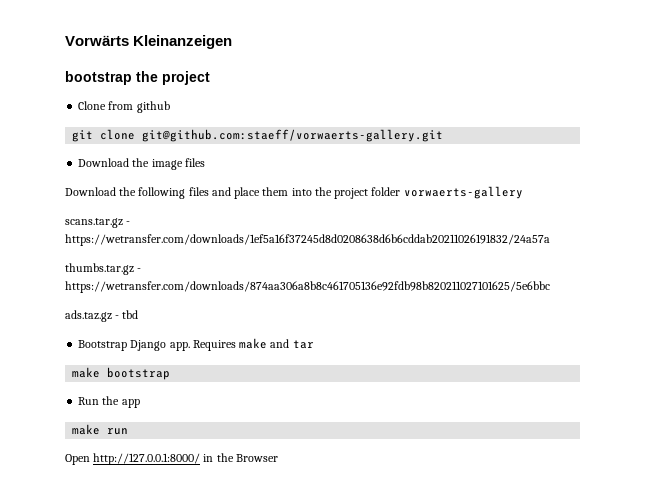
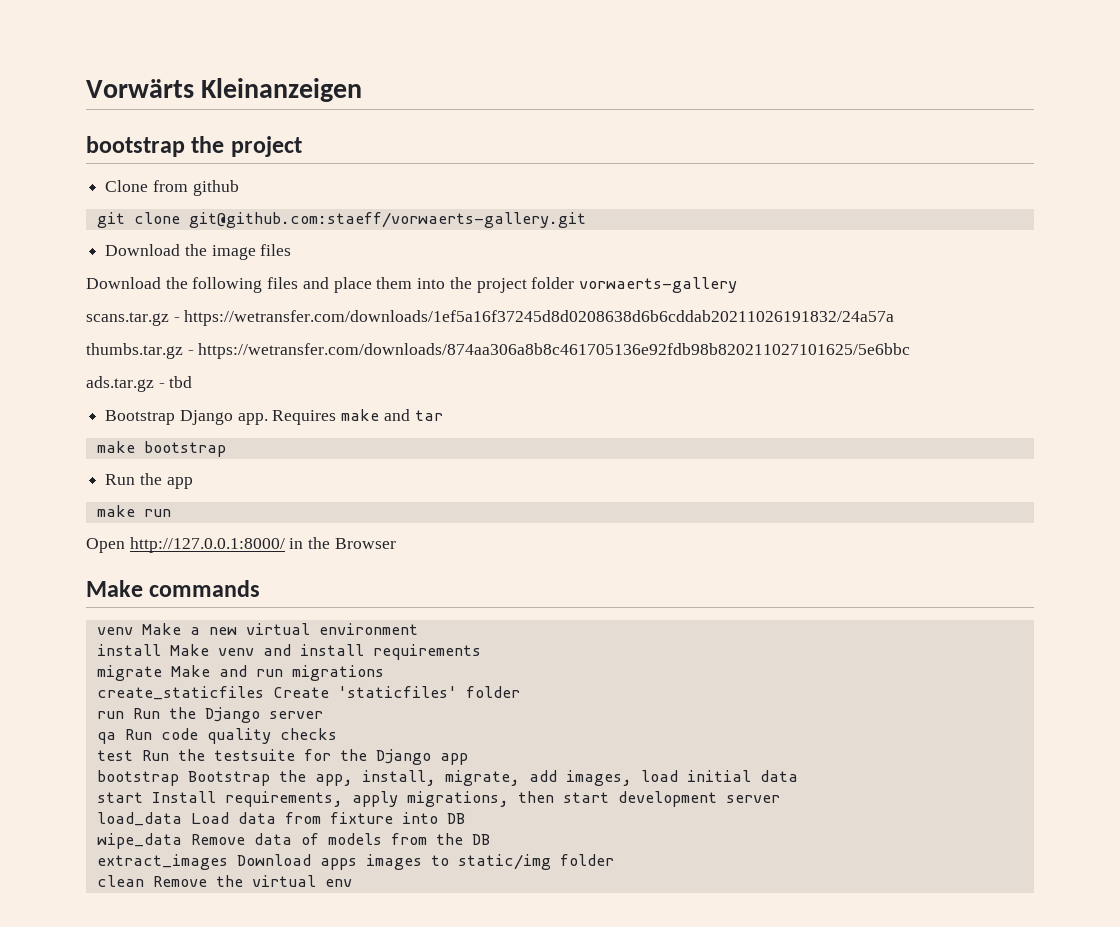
- ads.taz.gz - tbd
+ ads.tar.gz - tbd
+ Make commands
+ venv Make a new virtual environment
+ install Make venv and install requirements
+ migrate Make and run migrations
+ create_staticfiles Create 'staticfiles' folder
+ run Run the Django server
+ qa Run code quality checks
+ test Run the testsuite for the Django app
+ bootstrap Bootstrap the app, install, migrate, add images, load initial data
+ start Install requirements, apply migrations, then start development server
+ load_data Load data from fixture into DB
+ wipe_data Remove data of models from the DB
+ extract_images Download apps images to static/img folder
+ clean Remove the virtual env

